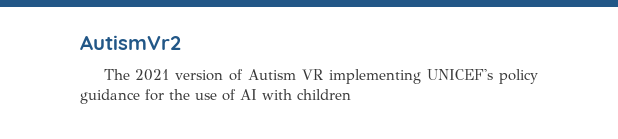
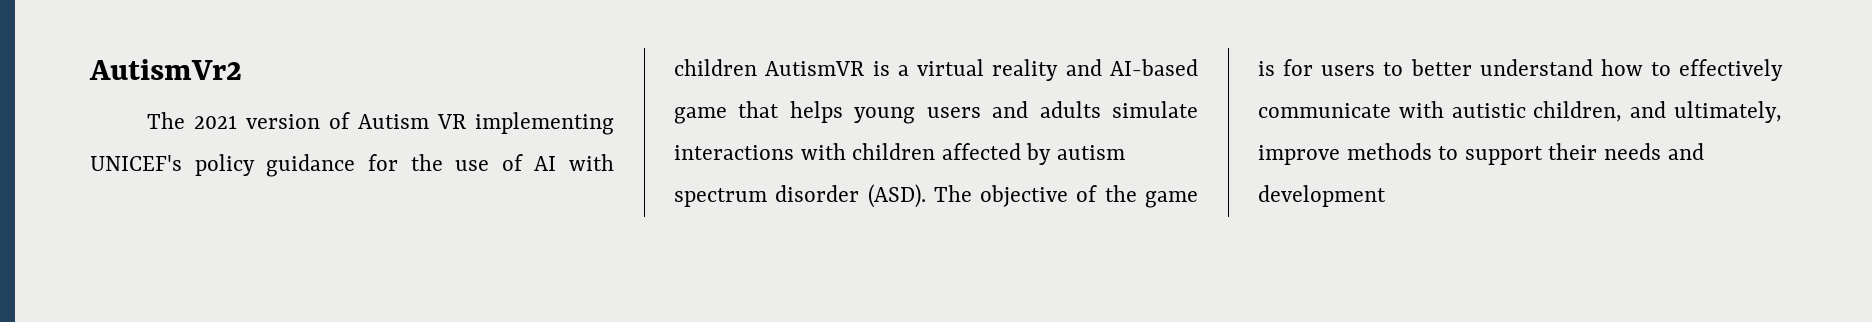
- The 2021 version of Autism VR implementing UNICEF's policy guidance for the use of AI with children
+ The 2021 version of Autism VR implementing UNICEF's policy guidance for the use of AI with children AutismVR is a virtual reality and AI-based game that helps young users and adults simulate interactions with children affected by autism spectrum disorder (ASD). The objective of the game is for users to better understand how to effectively communicate with autistic children, and ultimately, improve methods to support their needs and development

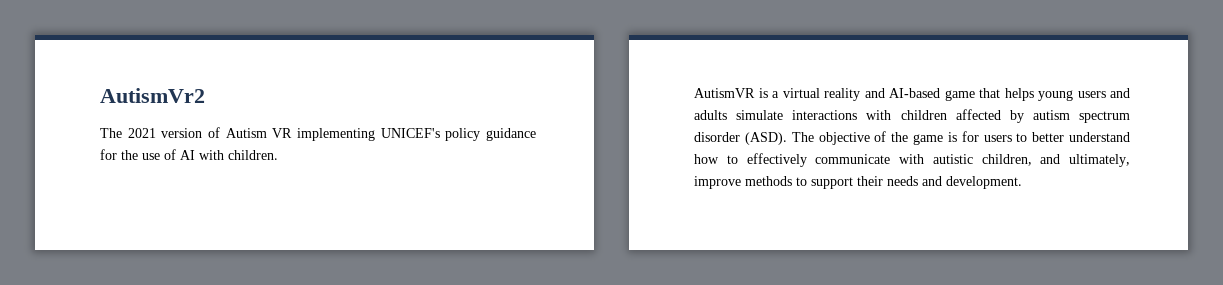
- The 2021 version of Autism VR implementing UNICEF's policy guidance for the use of AI with children AutismVR is a virtual reality and AI-based game that helps young users and adults simulate interactions with children affected by autism spectrum disorder (ASD).
+ The 2021 version of Autism VR implementing UNICEF's policy guidance for the use of AI with children.
+ AutismVR is a virtual reality and AI-based game that helps young users and adults simulate interactions with children affected by autism spectrum disorder (ASD).
- The objective of the game is for users to better understand how to effectively communicate with autistic children, and ultimately, improve methods to support their needs and development
+ The objective of the game is for users to better understand how to effectively communicate with autistic children, and ultimately, improve methods to support their needs and development.

